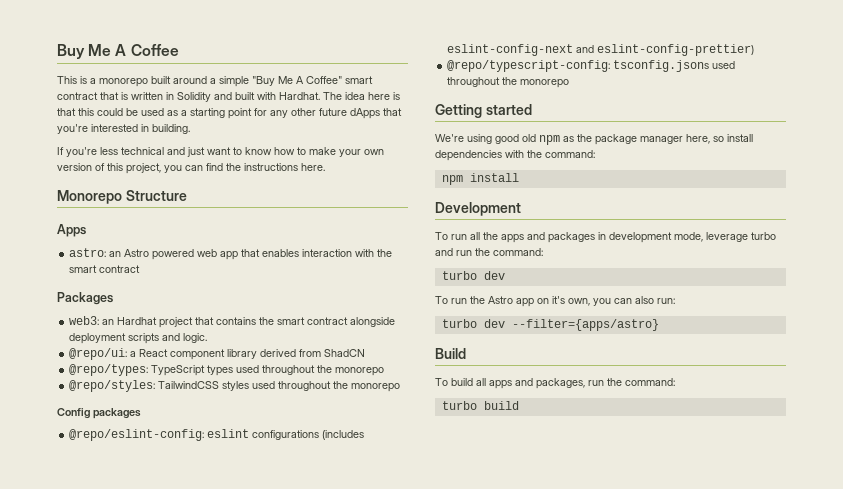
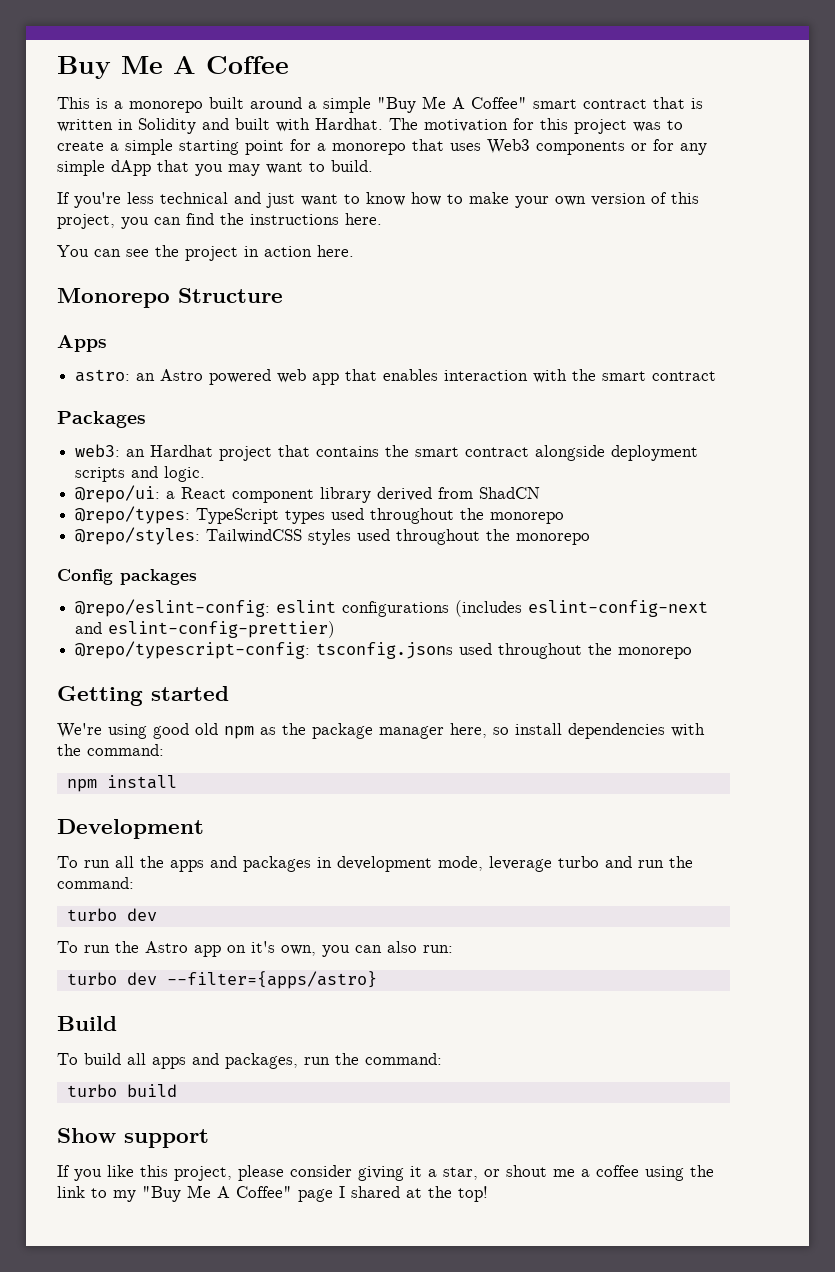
- The idea here is that this could be used as a starting point for any other future dApps that you're interested in building.
+ The motivation for this project was to create a simple starting point for a monorepo that uses Web3 components or for any simple dApp that you may want to build.
+ You can see the project in action here.
+ Show support
+ If you like this project, please consider giving it a star, or shout me a coffee using the link to my "Buy Me A Coffee" page I shared at the top!

